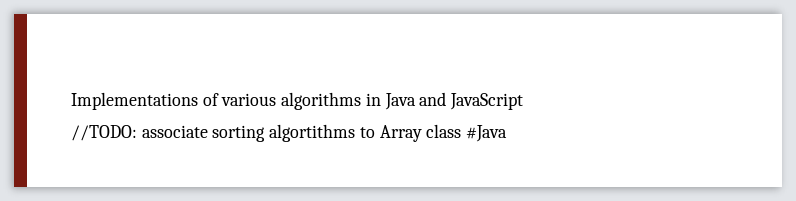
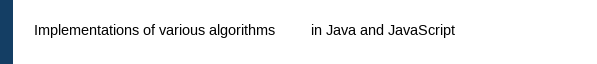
- //TODO: associate sorting algortithms to Array class #Java

